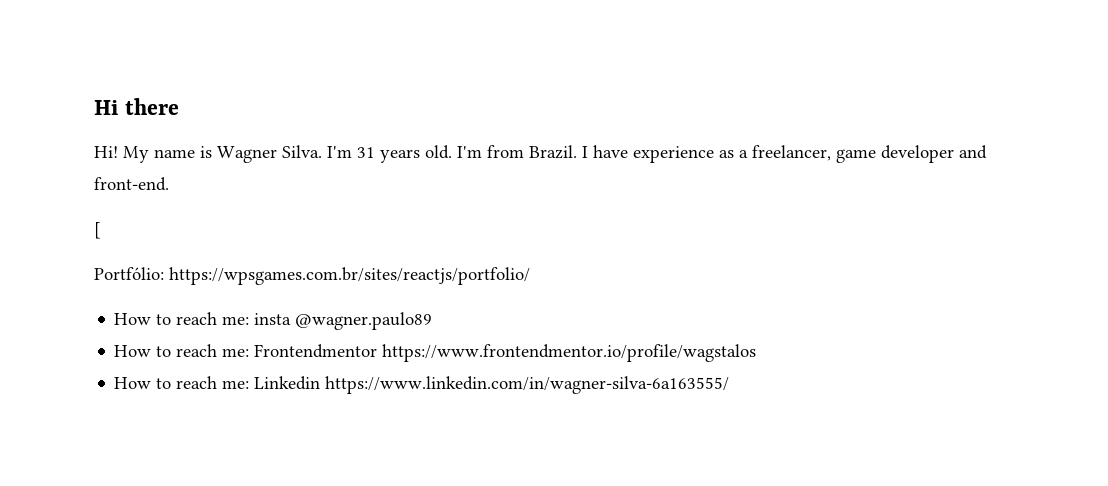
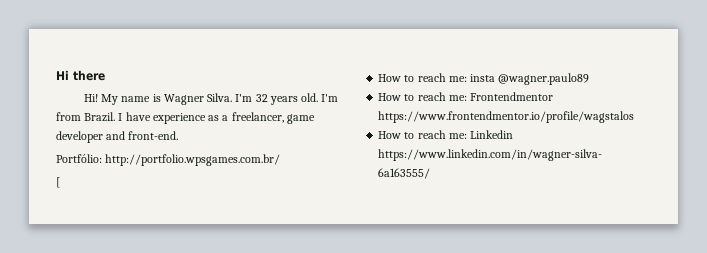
- I'm 31 years old.
+ I'm 32 years old.
+ Portfólio: http://portfolio.wpsgames.com.br/
- Portfólio: https://wpsgames.com.br/sites/reactjs/portfolio/

